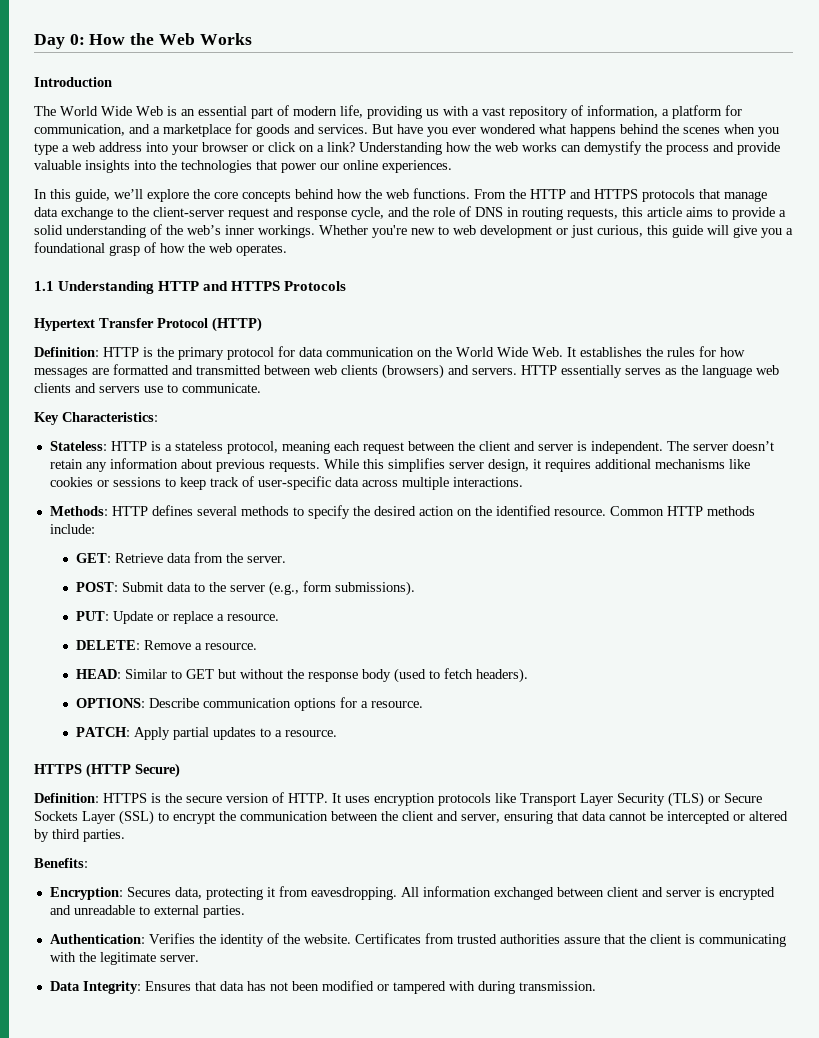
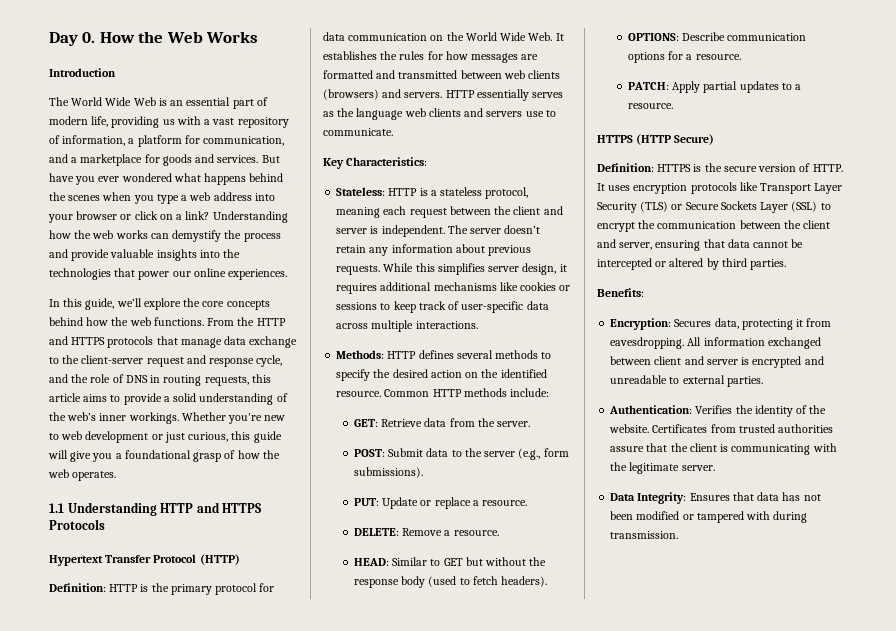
- Day 0: How the Web Works
+ Day 0. How the Web Works

